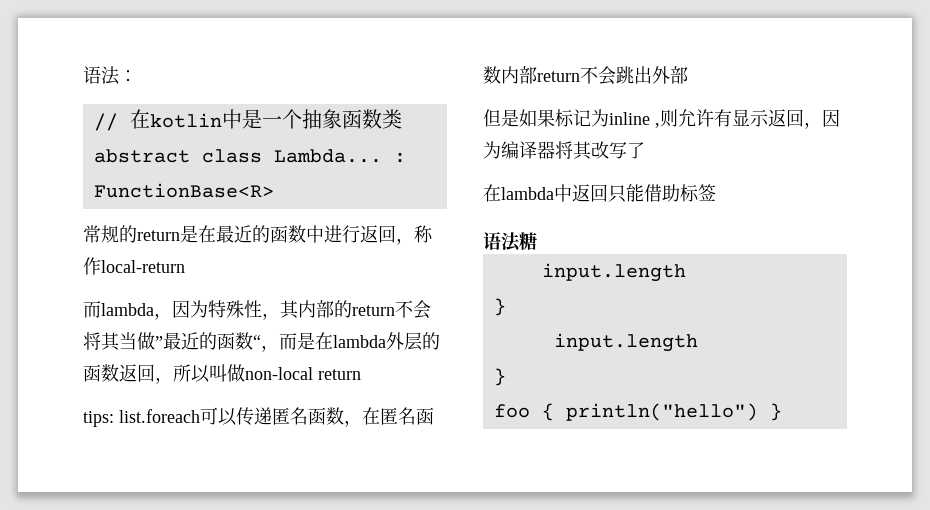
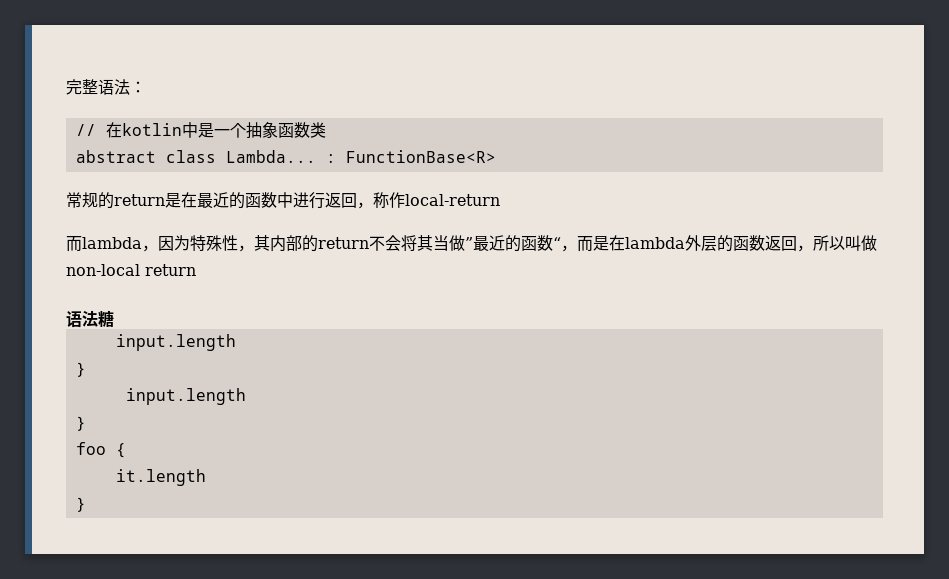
- 语法：
+ 完整语法：
- tips: list.foreach可以传递匿名函数，在匿名函数内部return不会跳出外部
- 但是如果标记为inline ,则允许有显示返回，因为编译器将其改写了
- 在lambda中返回只能借助标签
- foo { println("hello") }
+ foo {
+ it.length
+ }

